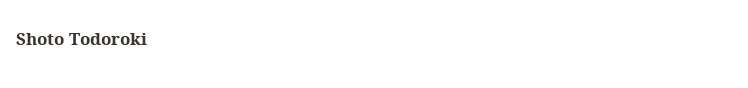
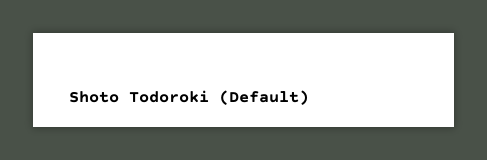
- Shoto Todoroki
+ Shoto Todoroki (Default)

